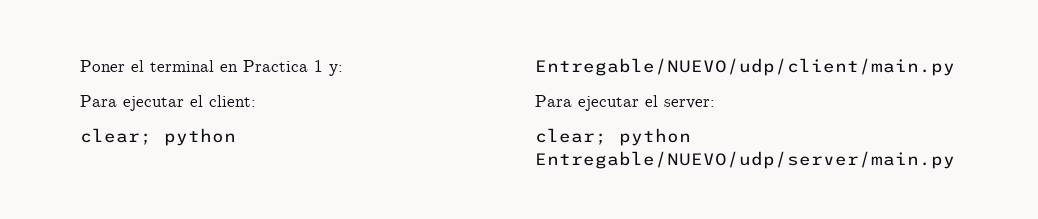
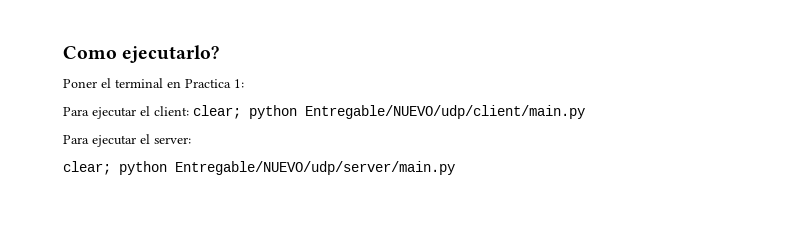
+ Como ejecutarlo?
- Poner el terminal en Practica 1 y:
+ Poner el terminal en Practica 1:
- Para ejecutar el client:
- clear; python Entregable/NUEVO/udp/client/main.py
+ Para ejecutar el client: clear; python Entregable/NUEVO/udp/client/main.py

